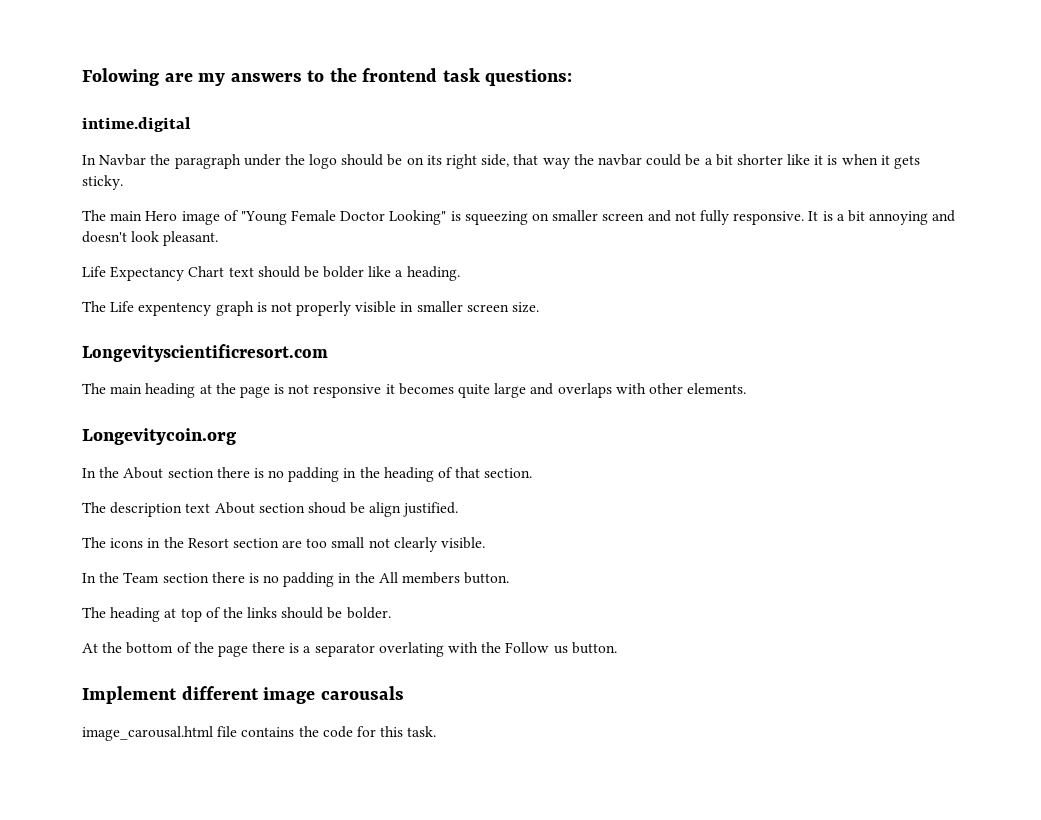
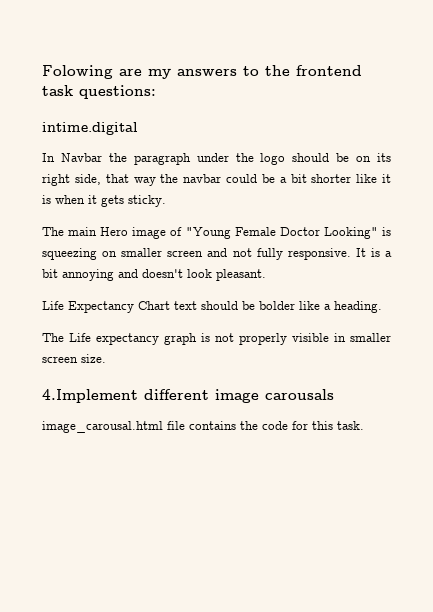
- The Life expentency graph is not properly visible in smaller screen size.
+ The Life expectancy graph is not properly visible in smaller screen size.
- Longevityscientificresort.com
- The main heading at the page is not responsive it becomes quite large and overlaps with other elements.
- Longevitycoin.org
- In the About section there is no padding in the heading of that section.
- The description text About section shoud be align justified.
- The icons in the Resort section are too small not clearly visible.
- In the Team section there is no padding in the All members button.
- The heading at top of the links should be bolder.
- At the bottom of the page there is a separator overlating with the Follow us button.
- Implement different image carousals
+ 4.Implement different image carousals

